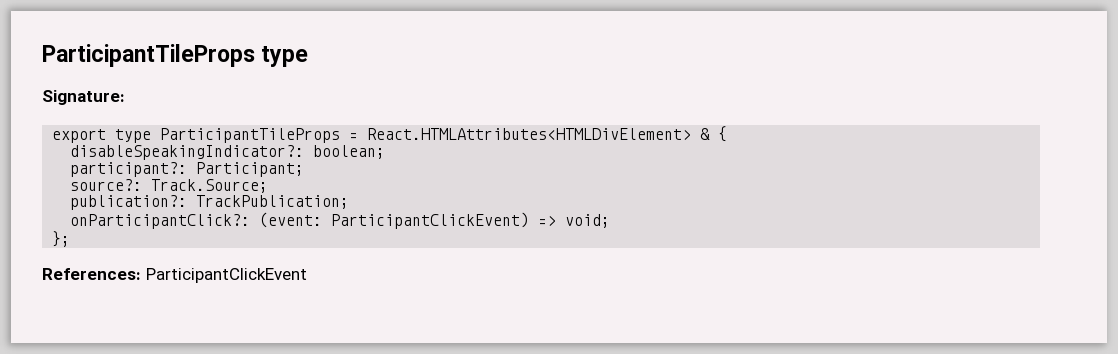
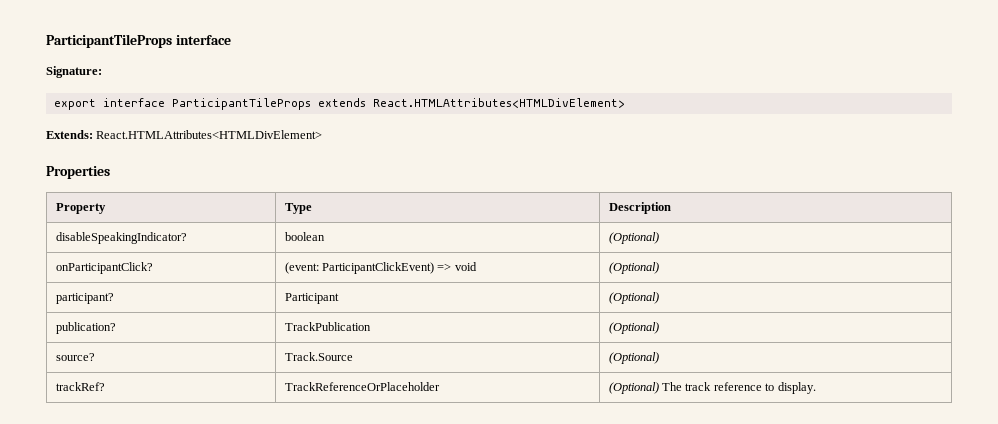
- ParticipantTileProps type
+ ParticipantTileProps interface
- export type ParticipantTileProps = React.HTMLAttributes<HTMLDivElement> & {
- disableSpeakingIndicator?: boolean;
- participant?: Participant;
- source?: Track.Source;
- publication?: TrackPublication;
- onParticipantClick?: (event: ParticipantClickEvent) => void;
- };
- References: ParticipantClickEvent
+ export interface ParticipantTileProps extends React.HTMLAttributes<HTMLDivElement>
+ Extends: React.HTMLAttributes<HTMLDivElement>
+ Properties
+ Property | Type | Description
+ disableSpeakingIndicator? | boolean | (Optional)
+ onParticipantClick? | (event: ParticipantClickEvent) => void | (Optional)
+ participant? | Participant | (Optional)
+ publication? | TrackPublication | (Optional)
+ source? | Track.Source | (Optional)
+ trackRef? | TrackReferenceOrPlaceholder | (Optional) The track reference to display.

